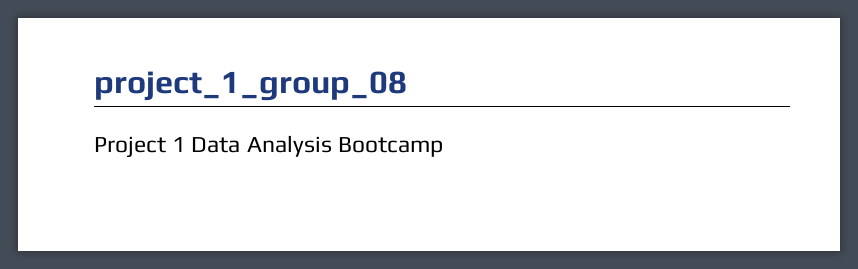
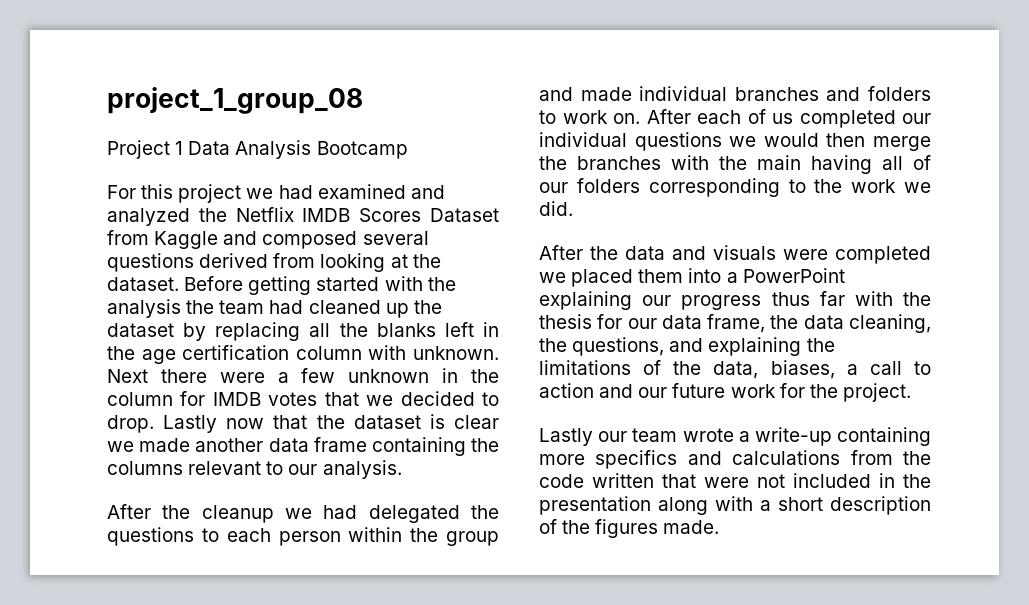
+ For this project we had examined and analyzed the Netflix IMDB Scores Dataset from Kaggle and composed several questions derived from looking at the dataset. Before getting started with the analysis the team had cleaned up the dataset by replacing all the blanks left in the age certification column with unknown. Next there were a few unknown in the column for IMDB votes that we decided to drop. Lastly now that the dataset is clear we made another data frame containing the columns relevant to our analysis.
+ After the cleanup we had delegated the questions to each person within the group and made individual branches and folders to work on. After each of us completed our individual questions we would then merge the branches with the main having all of our folders corresponding to the work we did.
+ After the data and visuals were completed we placed them into a PowerPoint explaining our progress thus far with the thesis for our data frame, the data cleaning, the questions, and explaining the limitations of the data, biases, a call to action and our future work for the project.
+ Lastly our team wrote a write-up containing more specifics and calculations from the code written that were not included in the presentation along with a short description of the figures made.

